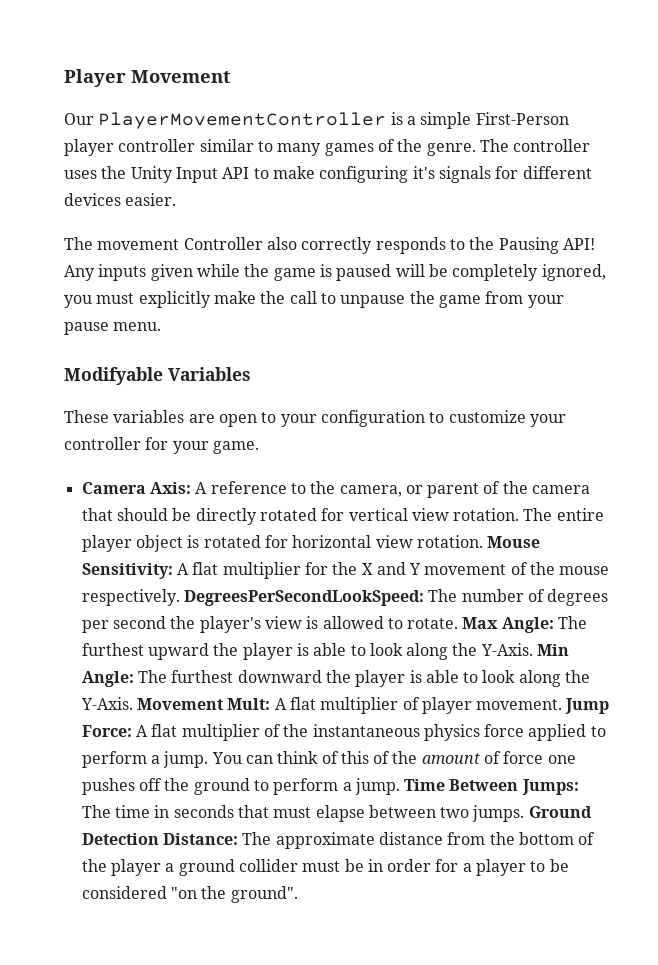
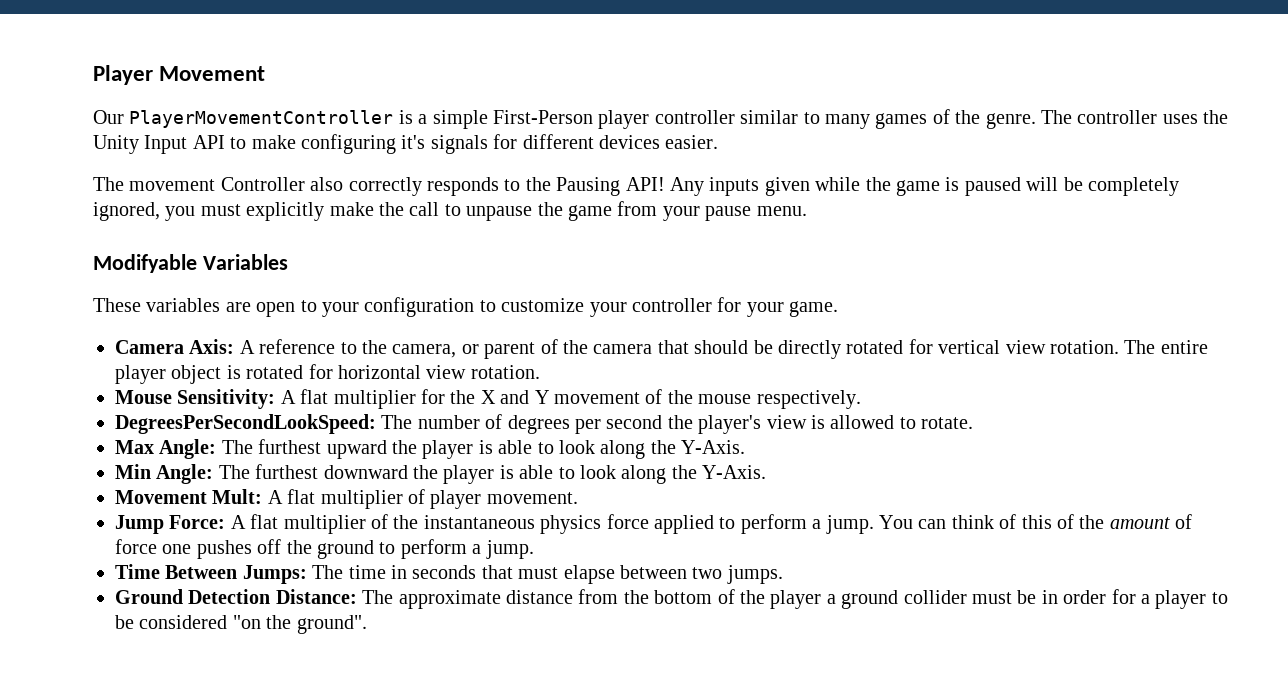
- The entire player object is rotated for horizontal view rotation. Mouse Sensitivity:
+ The entire player object is rotated for horizontal view rotation.
+ Mouse Sensitivity:
- A flat multiplier for the X and Y movement of the mouse respectively. DegreesPerSecondLookSpeed:
+ A flat multiplier for the X and Y movement of the mouse respectively.
+ DegreesPerSecondLookSpeed:
- The number of degrees per second the player's view is allowed to rotate. Max Angle:
+ The number of degrees per second the player's view is allowed to rotate.
+ Max Angle:
- The furthest upward the player is able to look along the Y-Axis. Min Angle:
+ The furthest upward the player is able to look along the Y-Axis.
+ Min Angle:
- The furthest downward the player is able to look along the Y-Axis. Movement Mult:
+ The furthest downward the player is able to look along the Y-Axis.
+ Movement Mult:
- A flat multiplier of player movement. Jump Force:
+ A flat multiplier of player movement.
+ Jump Force:
- You can think of this of the amount of force one pushes off the ground to perform a jump. Time Between Jumps: The time in seconds that must elapse between two jumps. Ground Detection Distance: The approximate distance from the bottom of the player a ground collider must be in order for a player to be considered "on the ground".
+ You can think of this of the amount of force one pushes off the ground to perform a jump.
+ Time Between Jumps: The time in seconds that must elapse between two jumps.
+ Ground Detection Distance: The approximate distance from the bottom of the player a ground collider must be in order for a player to be considered "on the ground".

